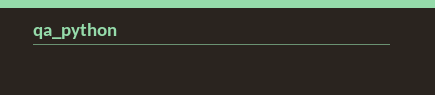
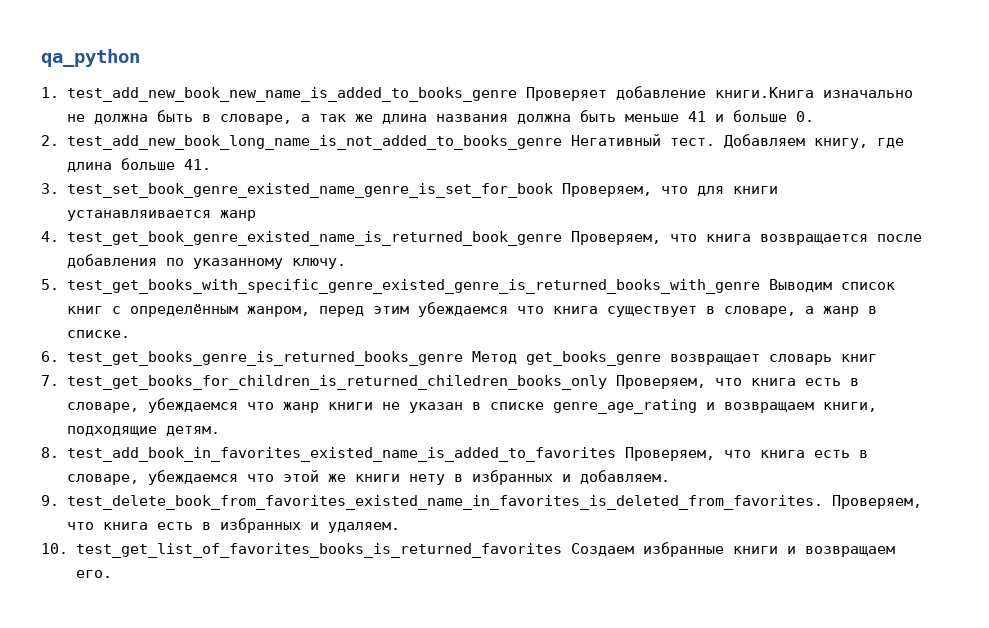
+ 1. test_add_new_book_new_name_is_added_to_books_genre Проверяет добавление книги.Книга изначально не должна быть в словаре, а так же длина названия должна быть меньше 41 и больше 0.
+ 2. test_add_new_book_long_name_is_not_added_to_books_genre Негативный тест. Добавляем книгу, где длина больше 41.
+ 3. test_set_book_genre_existed_name_genre_is_set_for_book Проверяем, что для книги устанавляивается жанр
+ 4. test_get_book_genre_existed_name_is_returned_book_genre Проверяем, что книга возвращается после добавления по указанному ключу.
+ 5. test_get_books_with_specific_genre_existed_genre_is_returned_books_with_genre Выводим список книг с определённым жанром, перед этим убеждаемся что книга существует в словаре, а жанр в списке.
+ 6. test_get_books_genre_is_returned_books_genre Метод get_books_genre возвращает словарь книг
+ 7. test_get_books_for_children_is_returned_chiledren_books_only Проверяем, что книга есть в словаре, убеждаемся что жанр книги не указан в списке genre_age_rating и возвращаем книги, подходящие детям.
+ 8. test_add_book_in_favorites_existed_name_is_added_to_favorites Проверяем, что книга есть в словаре, убеждаемся что этой же книги нету в избранных и добавляем.
+ 9. test_delete_book_from_favorites_existed_name_in_favorites_is_deleted_from_favorites. Проверяем, что книга есть в избранных и удаляем.
+ 10. test_get_list_of_favorites_books_is_returned_favorites Создаем избранные книги и возвращаем его.

